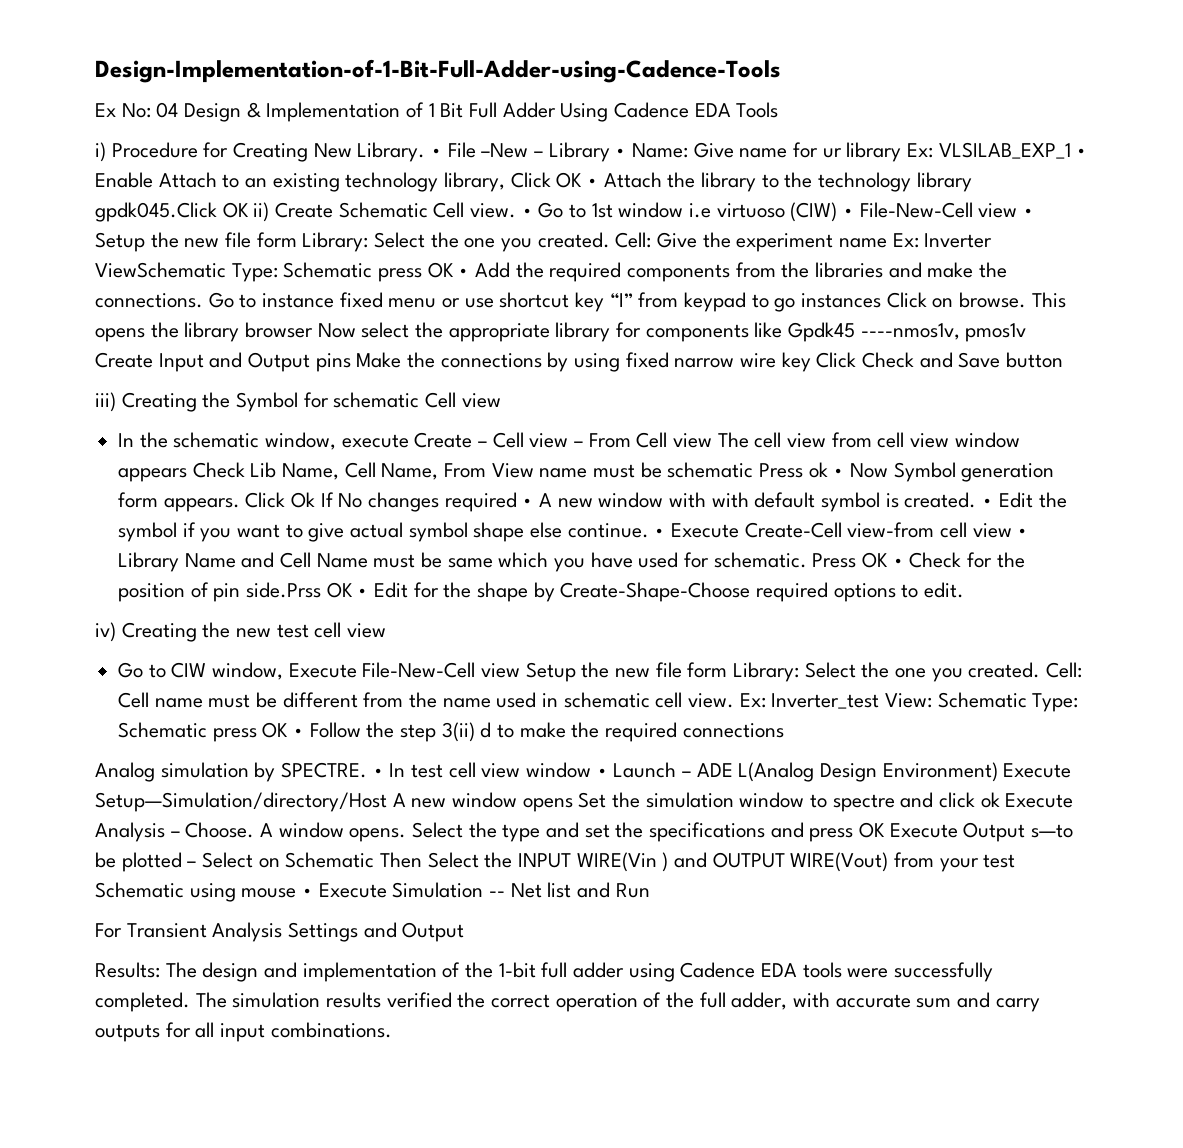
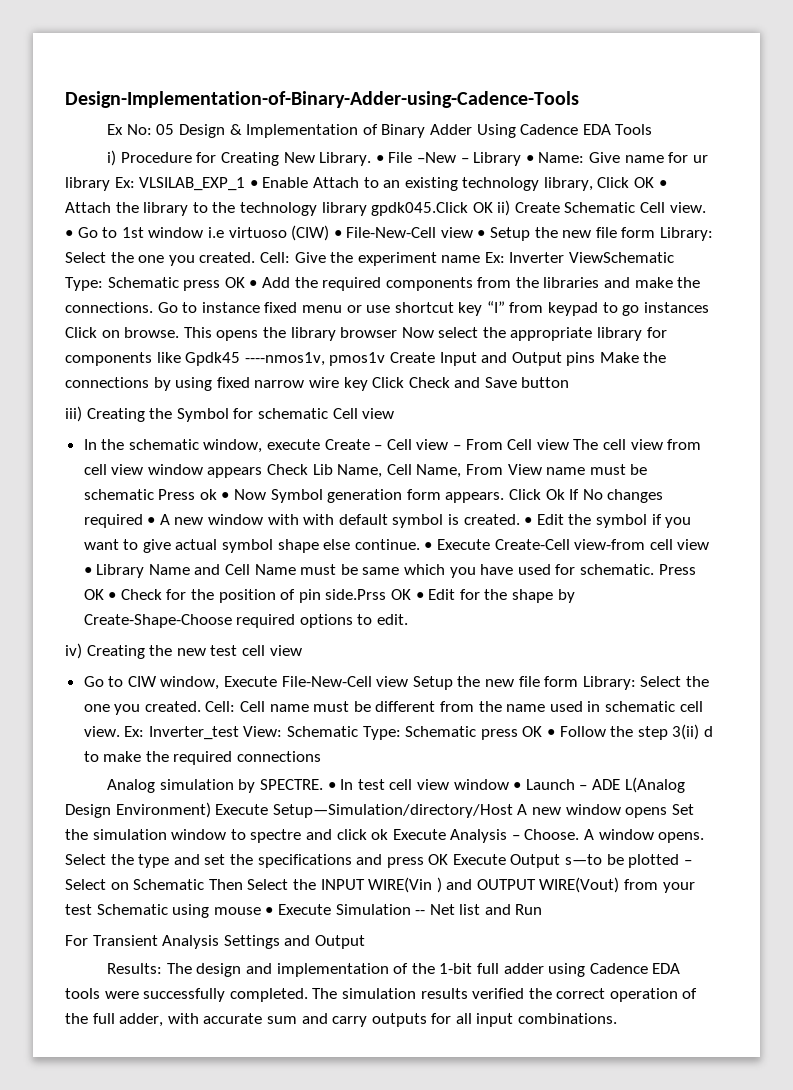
- Design-Implementation-of-1-Bit-Full-Adder-using-Cadence-Tools
+ Design-Implementation-of-Binary-Adder-using-Cadence-Tools
- Ex No: 04 Design & Implementation of 1 Bit Full Adder Using Cadence EDA Tools
+ Ex No: 05 Design & Implementation of Binary Adder Using Cadence EDA Tools

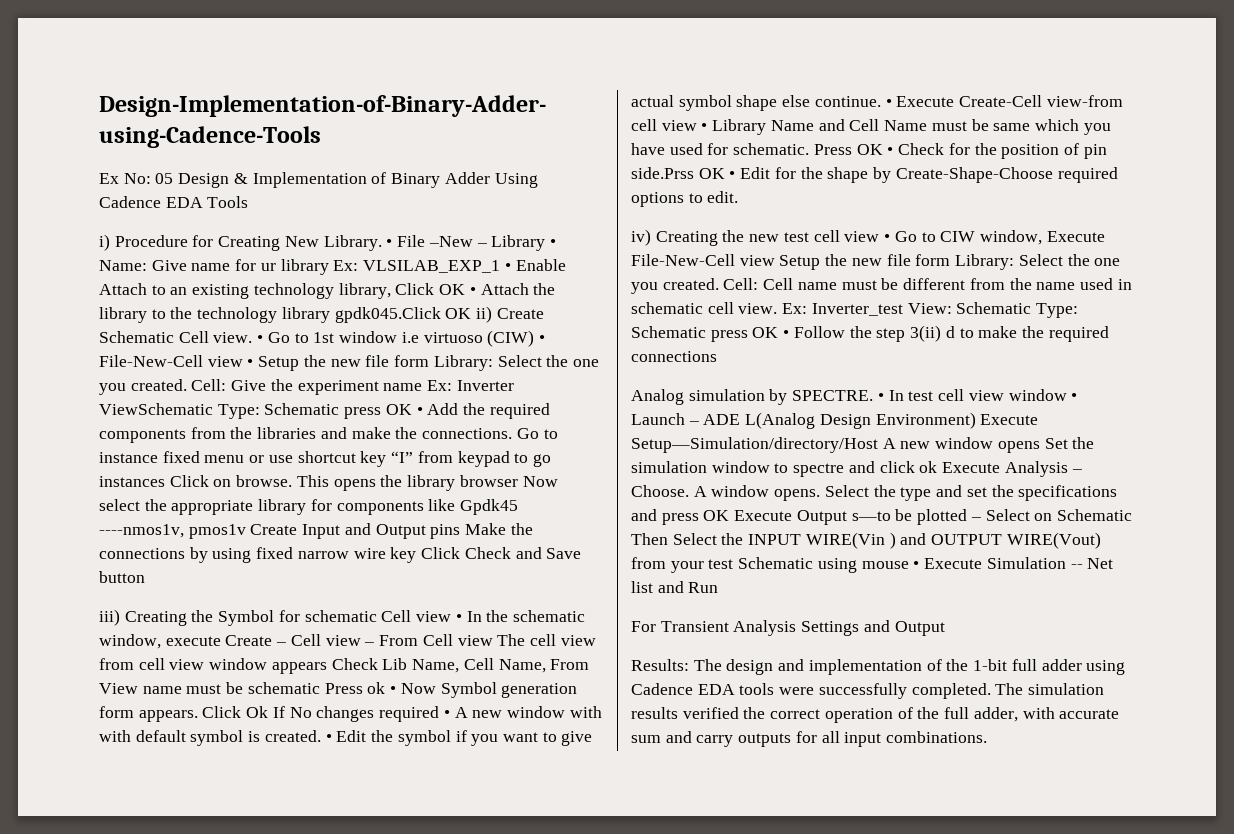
- iii) Creating the Symbol for schematic Cell view
- In the schematic window, execute Create – Cell view – From Cell view The cell view from cell view window appears Check Lib Name, Cell Name, From View name must be schematic Press ok • Now Symbol generation form appears.
+ iii) Creating the Symbol for schematic Cell view • In the schematic window, execute Create – Cell view – From Cell view The cell view from cell view window appears Check Lib Name, Cell Name, From View name must be schematic Press ok • Now Symbol generation form appears.
- iv) Creating the new test cell view
- Go to CIW window, Execute File-New-Cell view Setup the new file form Library: Select the one you created.
+ iv) Creating the new test cell view • Go to CIW window, Execute File-New-Cell view Setup the new file form Library: Select the one you created.

